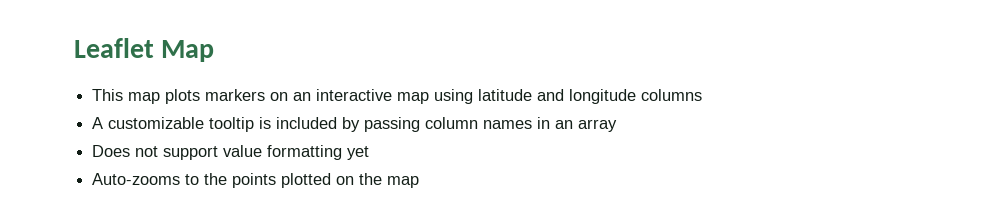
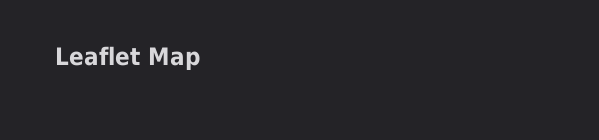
- This map plots markers on an interactive map using latitude and longitude columns
- A customizable tooltip is included by passing column names in an array
- Does not support value formatting yet
- Auto-zooms to the points plotted on the map

